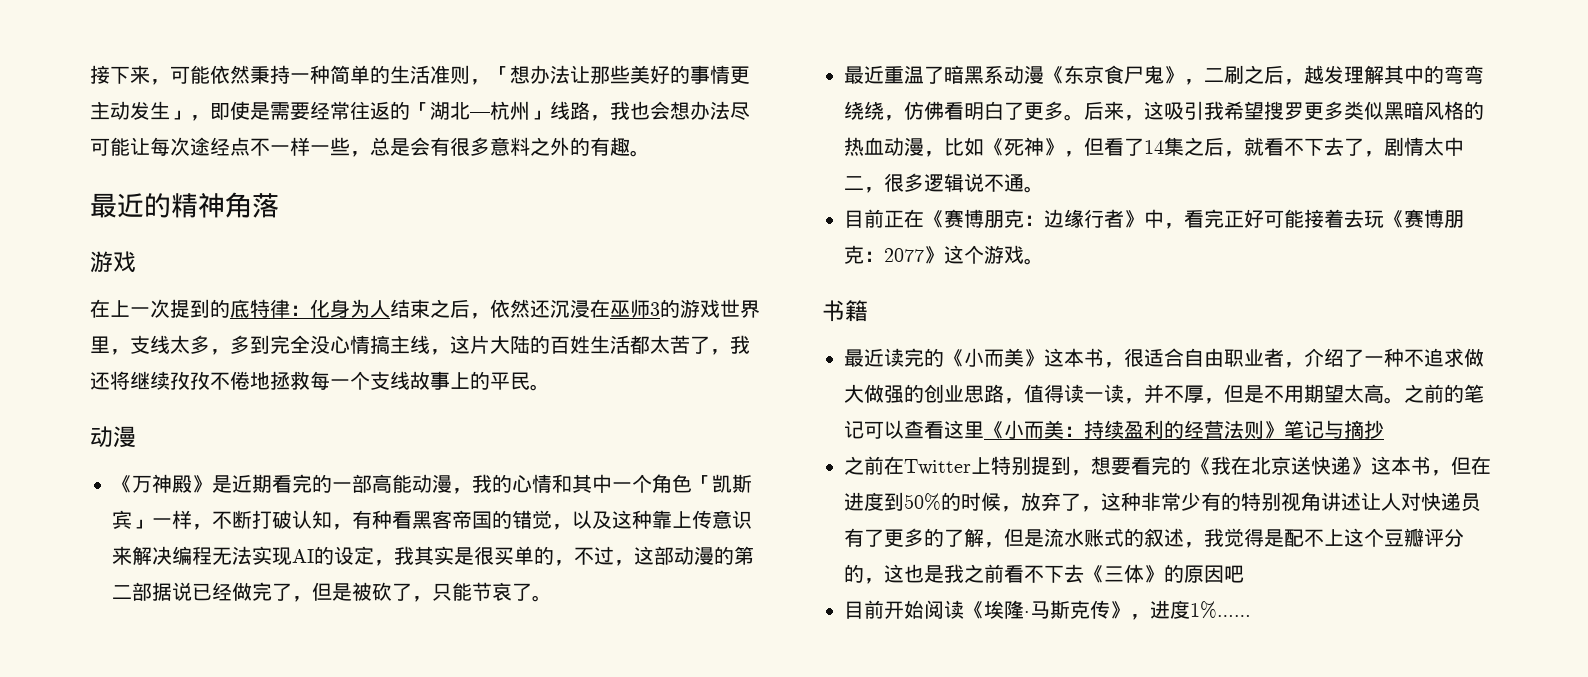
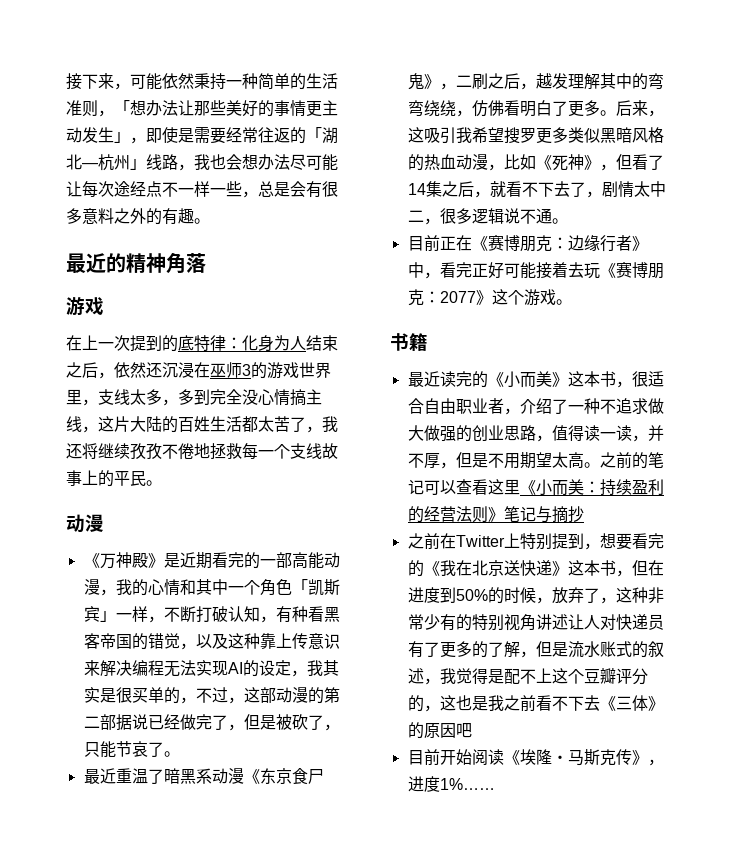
- 目前开始阅读《埃隆·马斯克传》，进度1%……
+ 目前开始阅读《埃隆・马斯克传》，进度1%……

